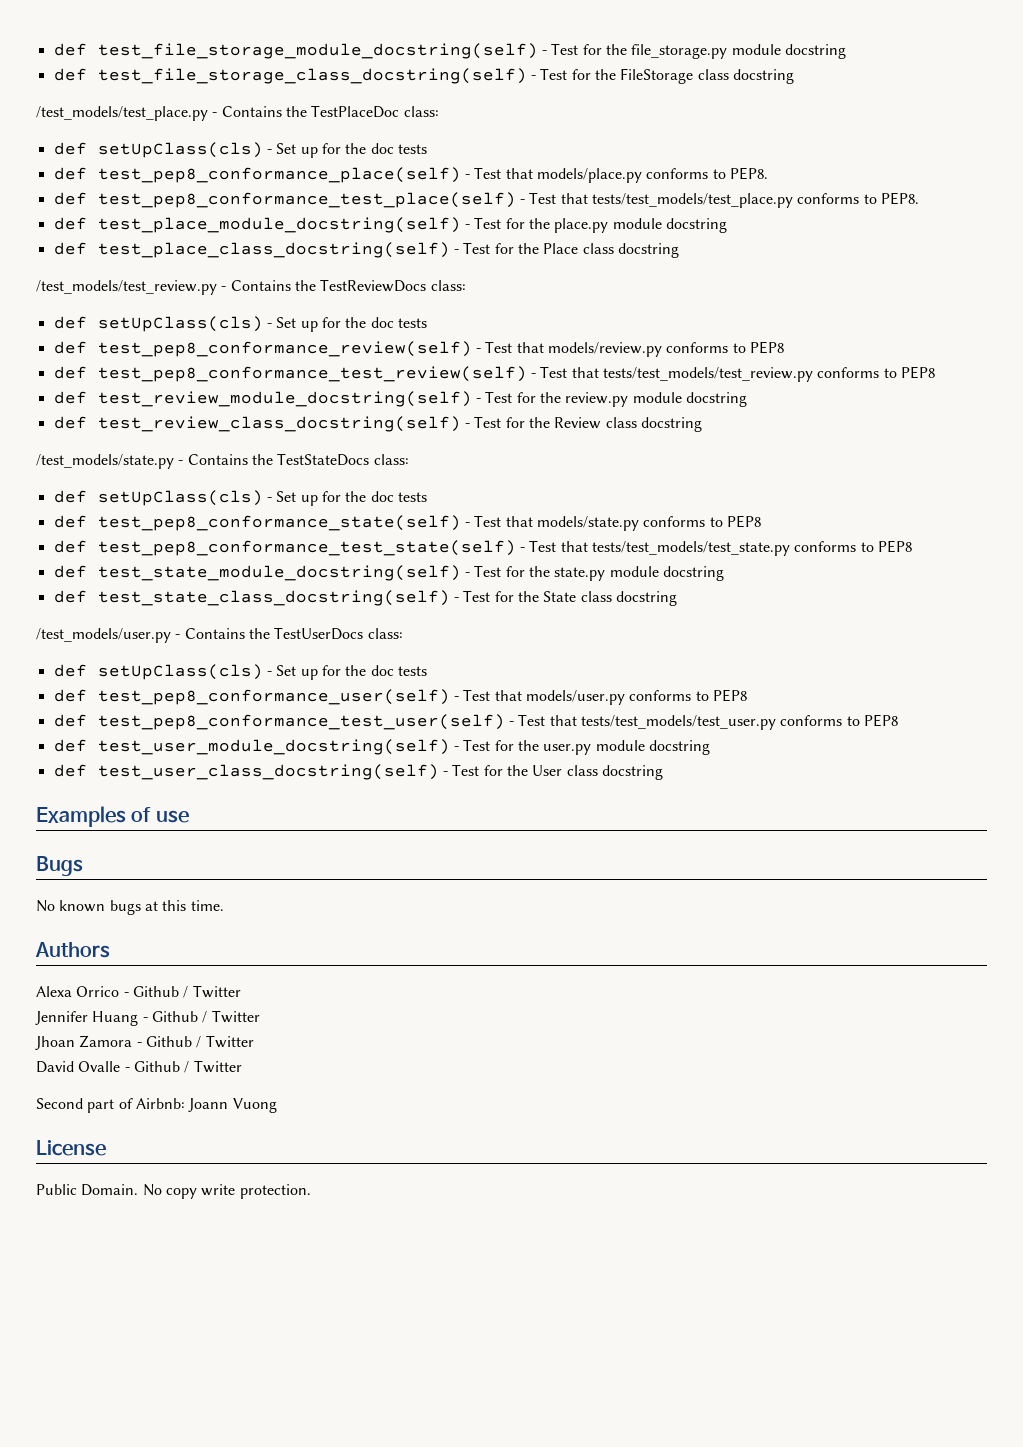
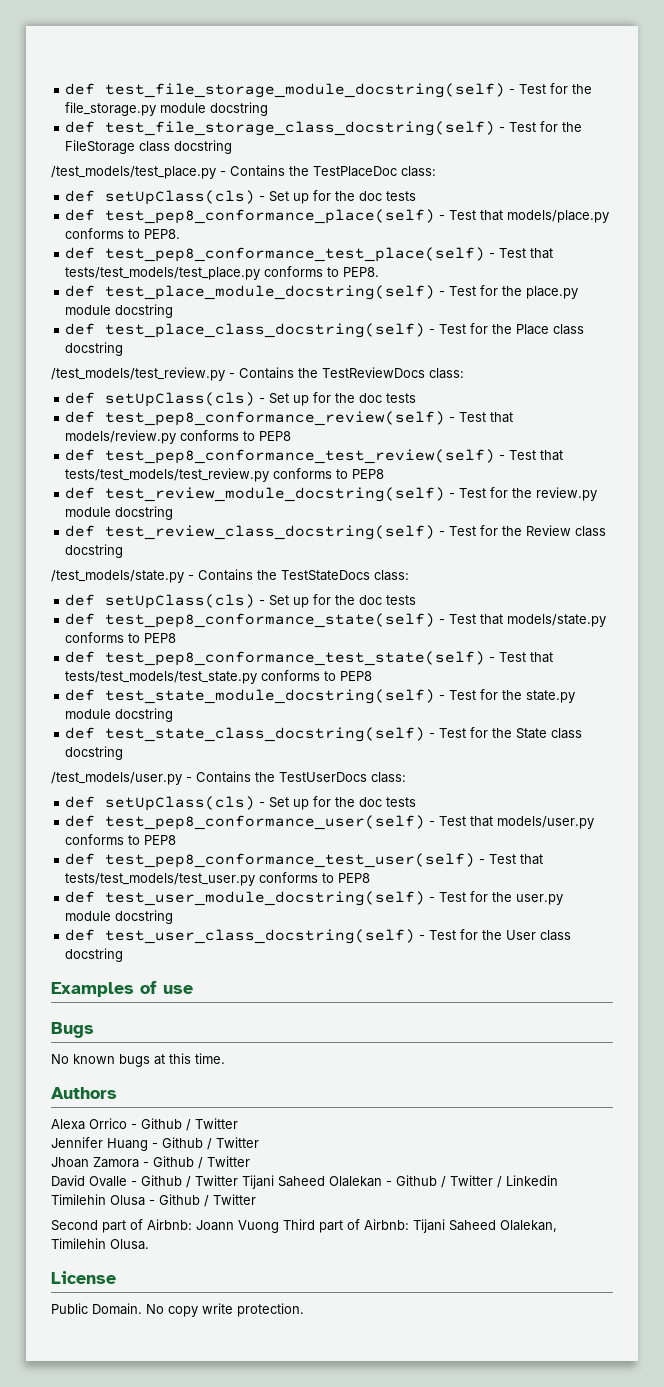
- David Ovalle - Github / Twitter
+ David Ovalle - Github / Twitter Tijani Saheed Olalekan - Github / Twitter / Linkedin Timilehin Olusa - Github / Twitter
- Second part of Airbnb: Joann Vuong
+ Second part of Airbnb: Joann Vuong Third part of Airbnb: Tijani Saheed Olalekan, Timilehin Olusa.

